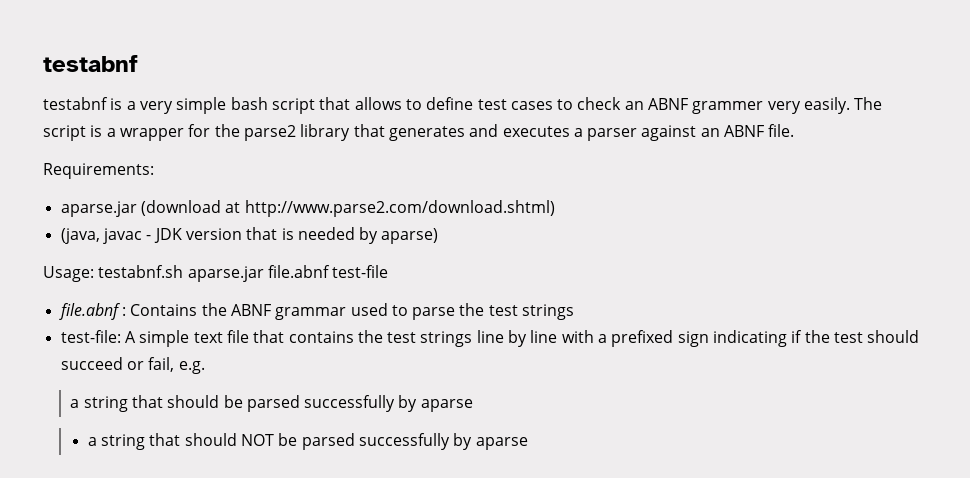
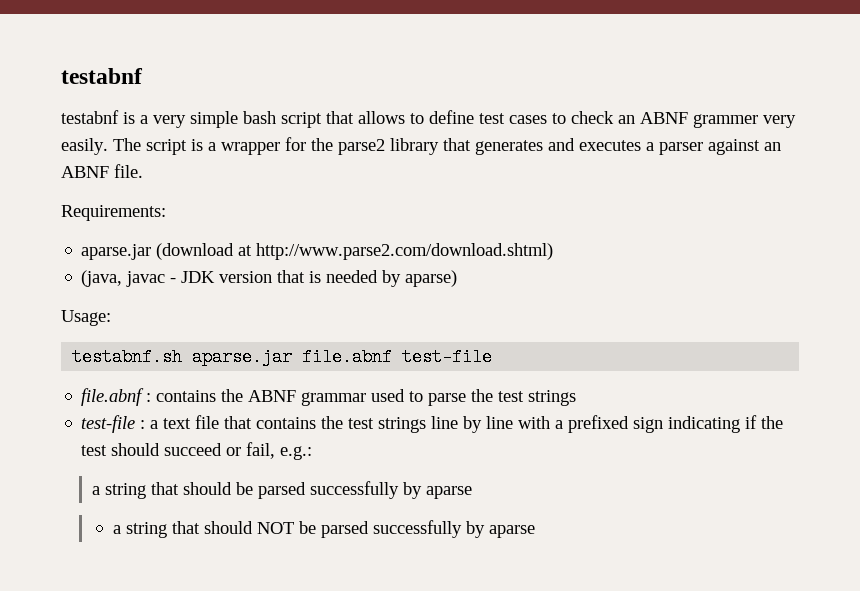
- Usage: testabnf.sh aparse.jar file.abnf test-file
+ Usage:
+ testabnf.sh aparse.jar file.abnf test-file
- file.abnf : Contains the ABNF grammar used to parse the test strings
+ file.abnf : contains the ABNF grammar used to parse the test strings
- test-file: A simple text file that contains the test strings line by line with a prefixed sign indicating if the test should succeed or fail, e.g.
+ test-file : a text file that contains the test strings line by line with a prefixed sign indicating if the test should succeed or fail, e.g.:

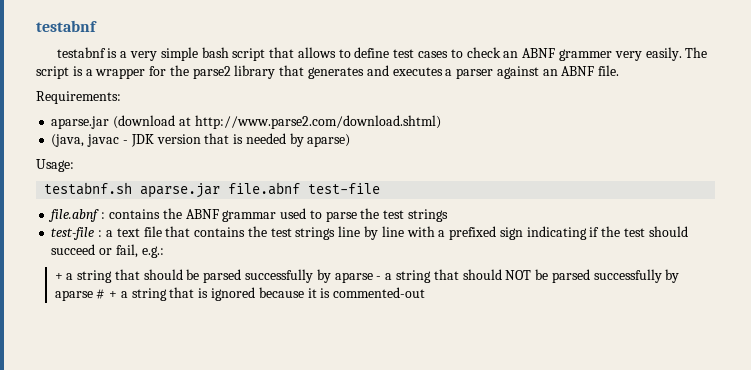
- a string that should be parsed successfully by aparse
- a string that should NOT be parsed successfully by aparse
+ + a string that should be parsed successfully by aparse - a string that should NOT be parsed successfully by aparse # + a string that is ignored because it is commented-out

